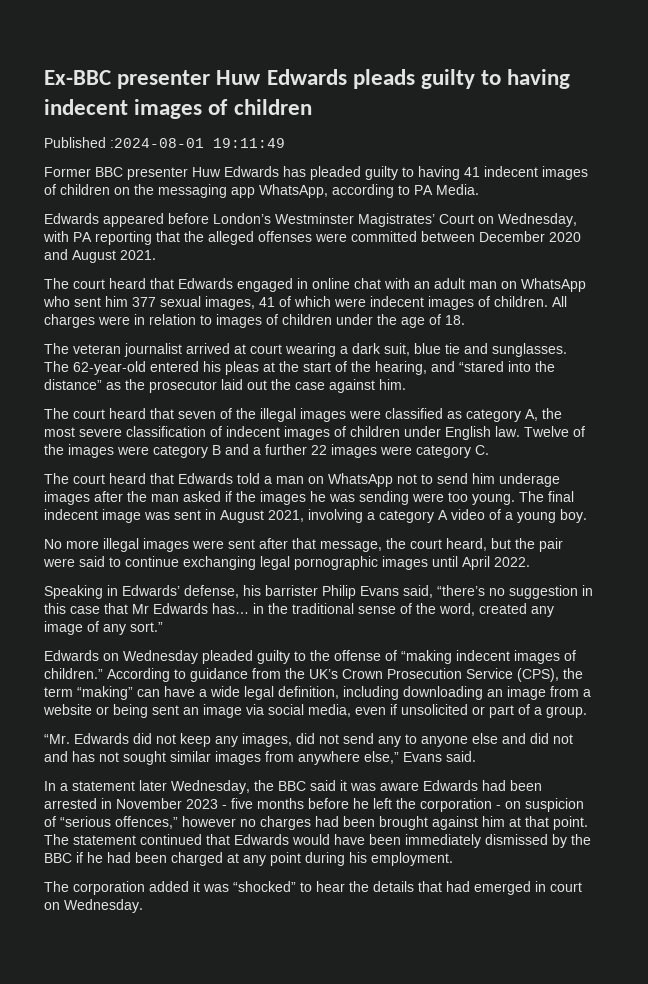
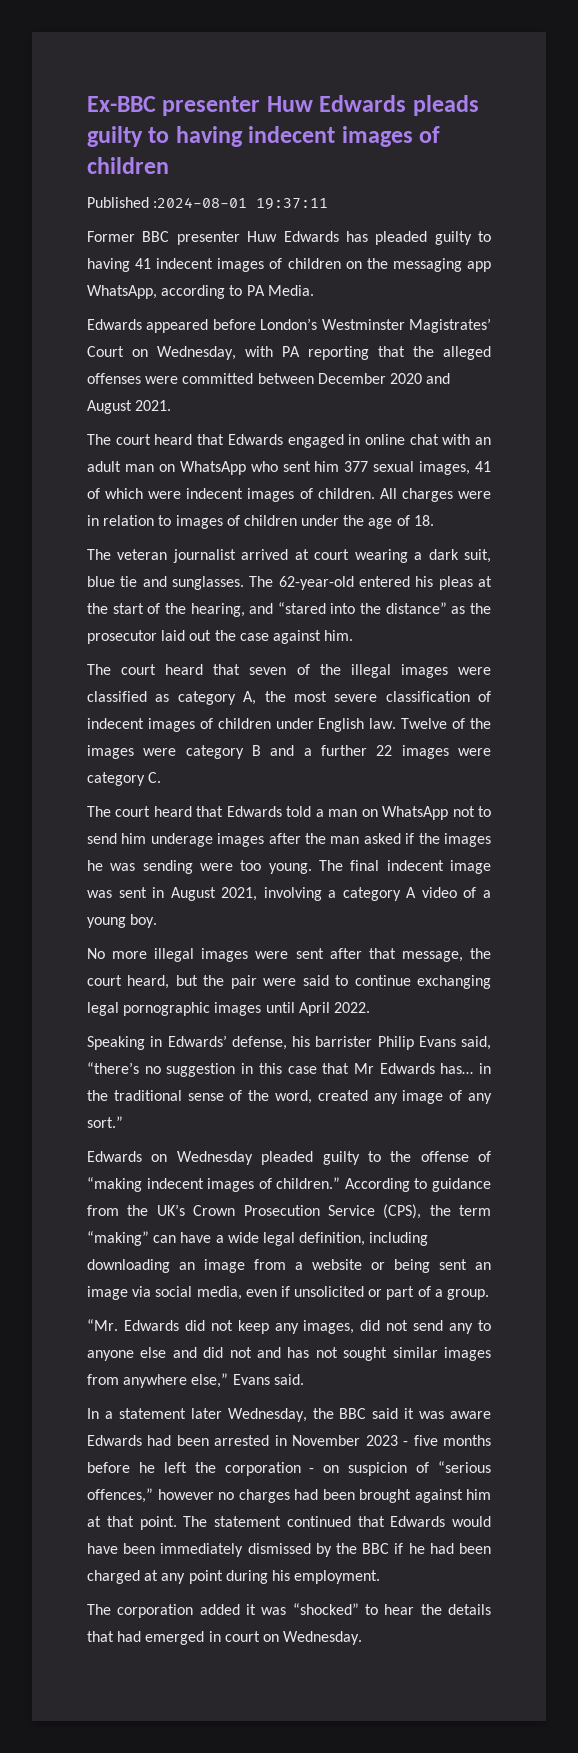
- Published :2024-08-01 19:11:49
+ Published :2024-08-01 19:37:11

